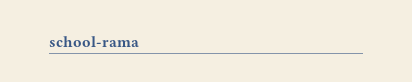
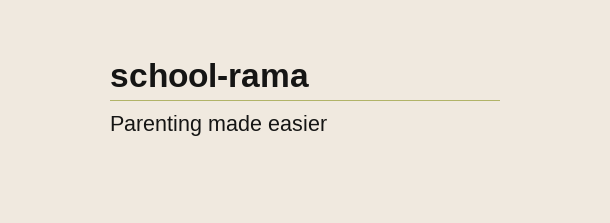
+ Parenting made easier

